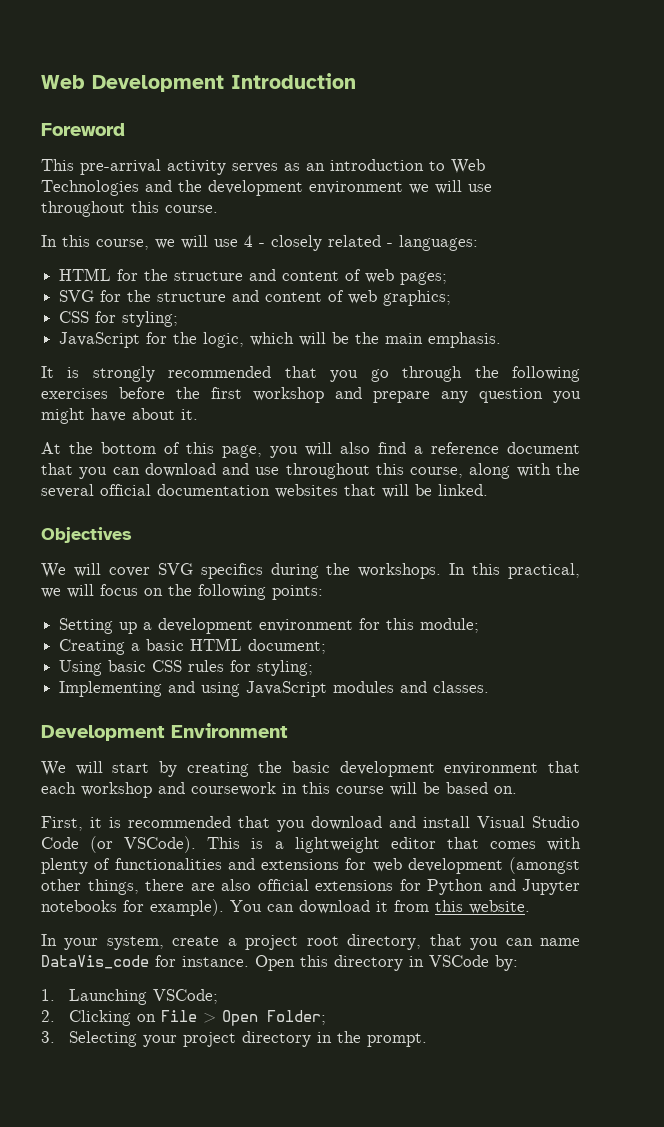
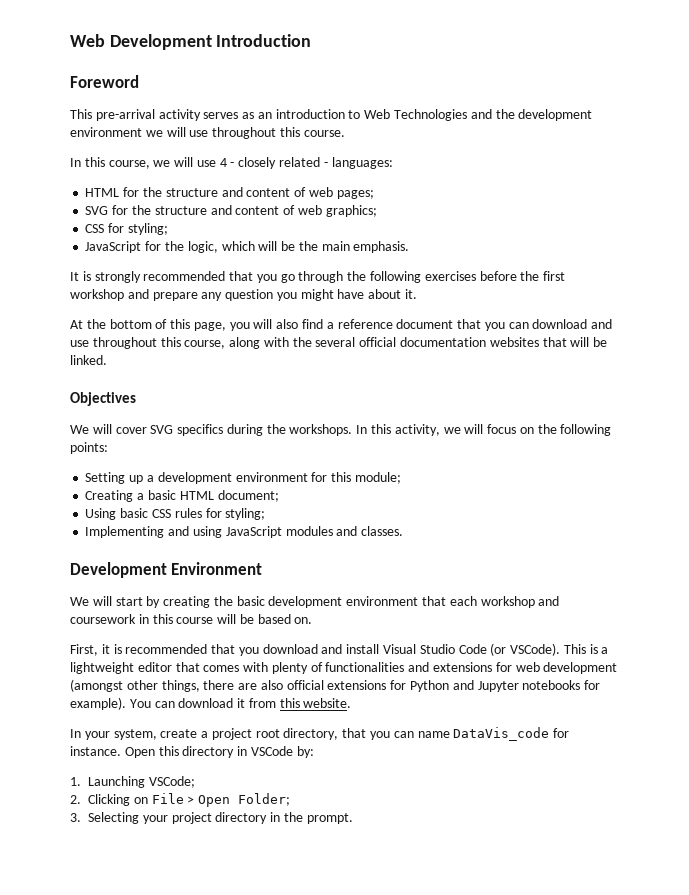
- In this practical, we will focus on the following points:
+ In this activity, we will focus on the following points:

